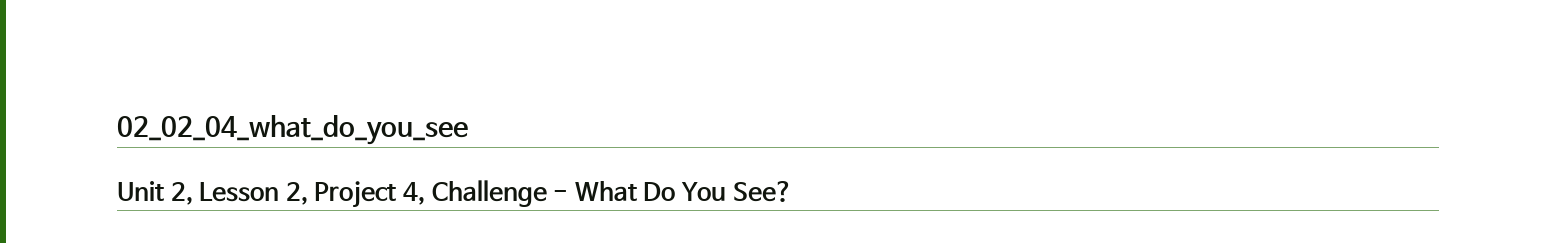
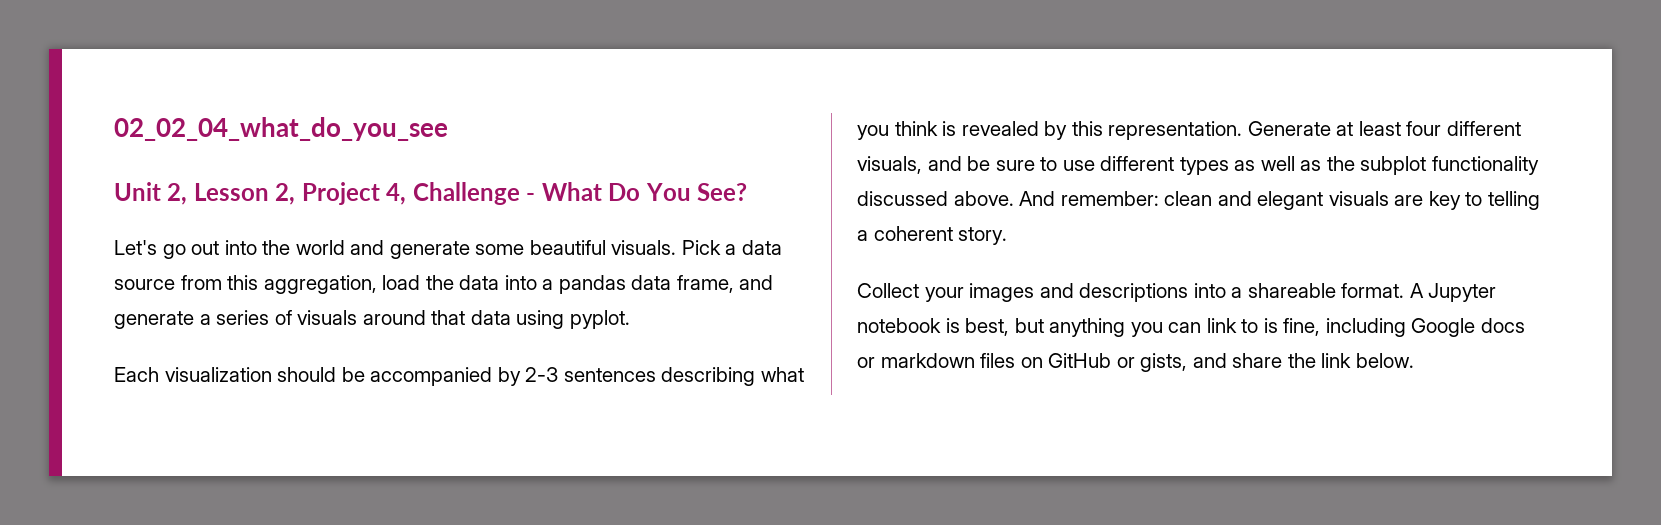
+ Let's go out into the world and generate some beautiful visuals. Pick a data source from this aggregation, load the data into a pandas data frame, and generate a series of visuals around that data using pyplot.
+ Each visualization should be accompanied by 2-3 sentences describing what you think is revealed by this representation. Generate at least four different visuals, and be sure to use different types as well as the subplot functionality discussed above. And remember: clean and elegant visuals are key to telling a coherent story.
+ Collect your images and descriptions into a shareable format. A Jupyter notebook is best, but anything you can link to is fine, including Google docs or markdown files on GitHub or gists, and share the link below.

